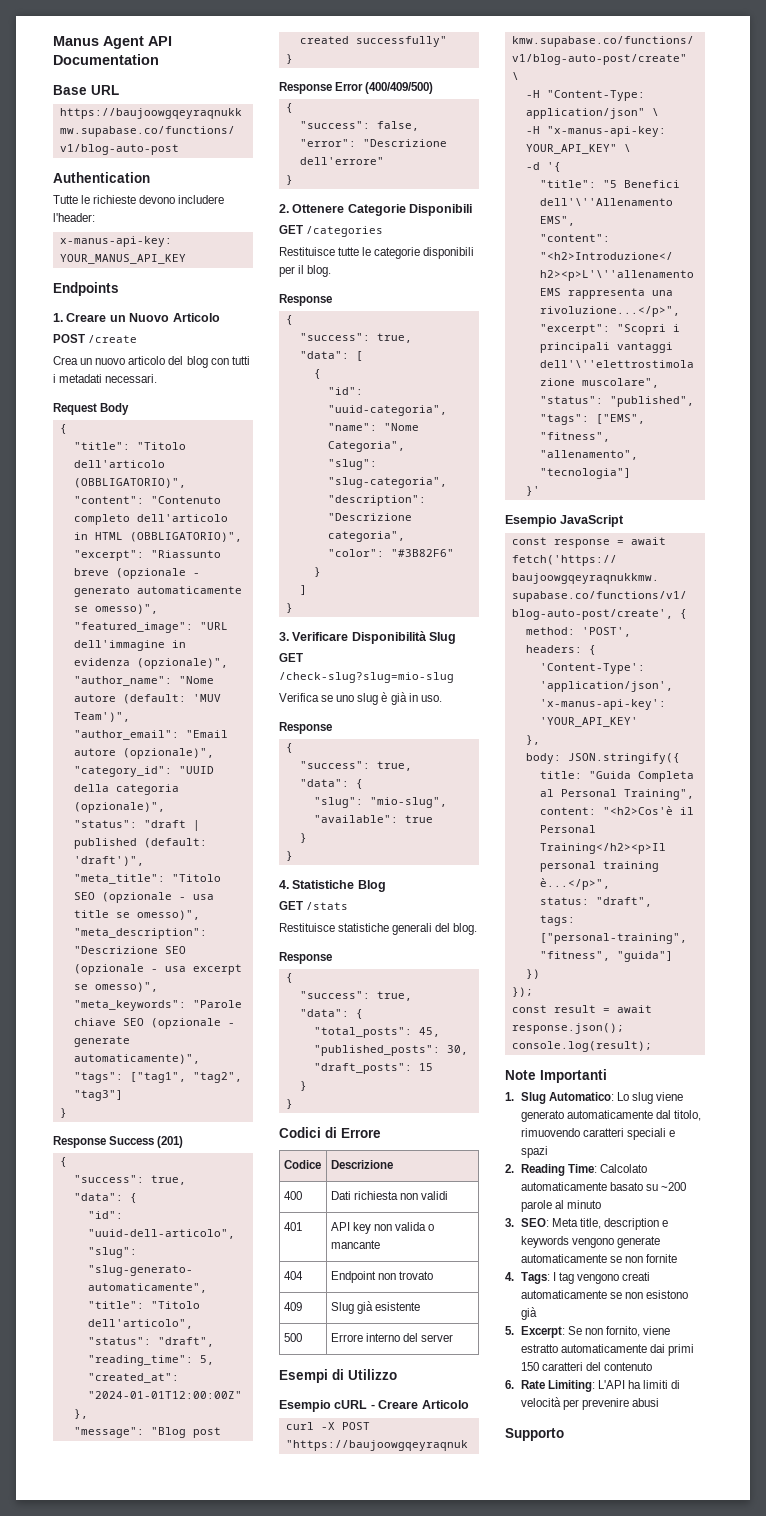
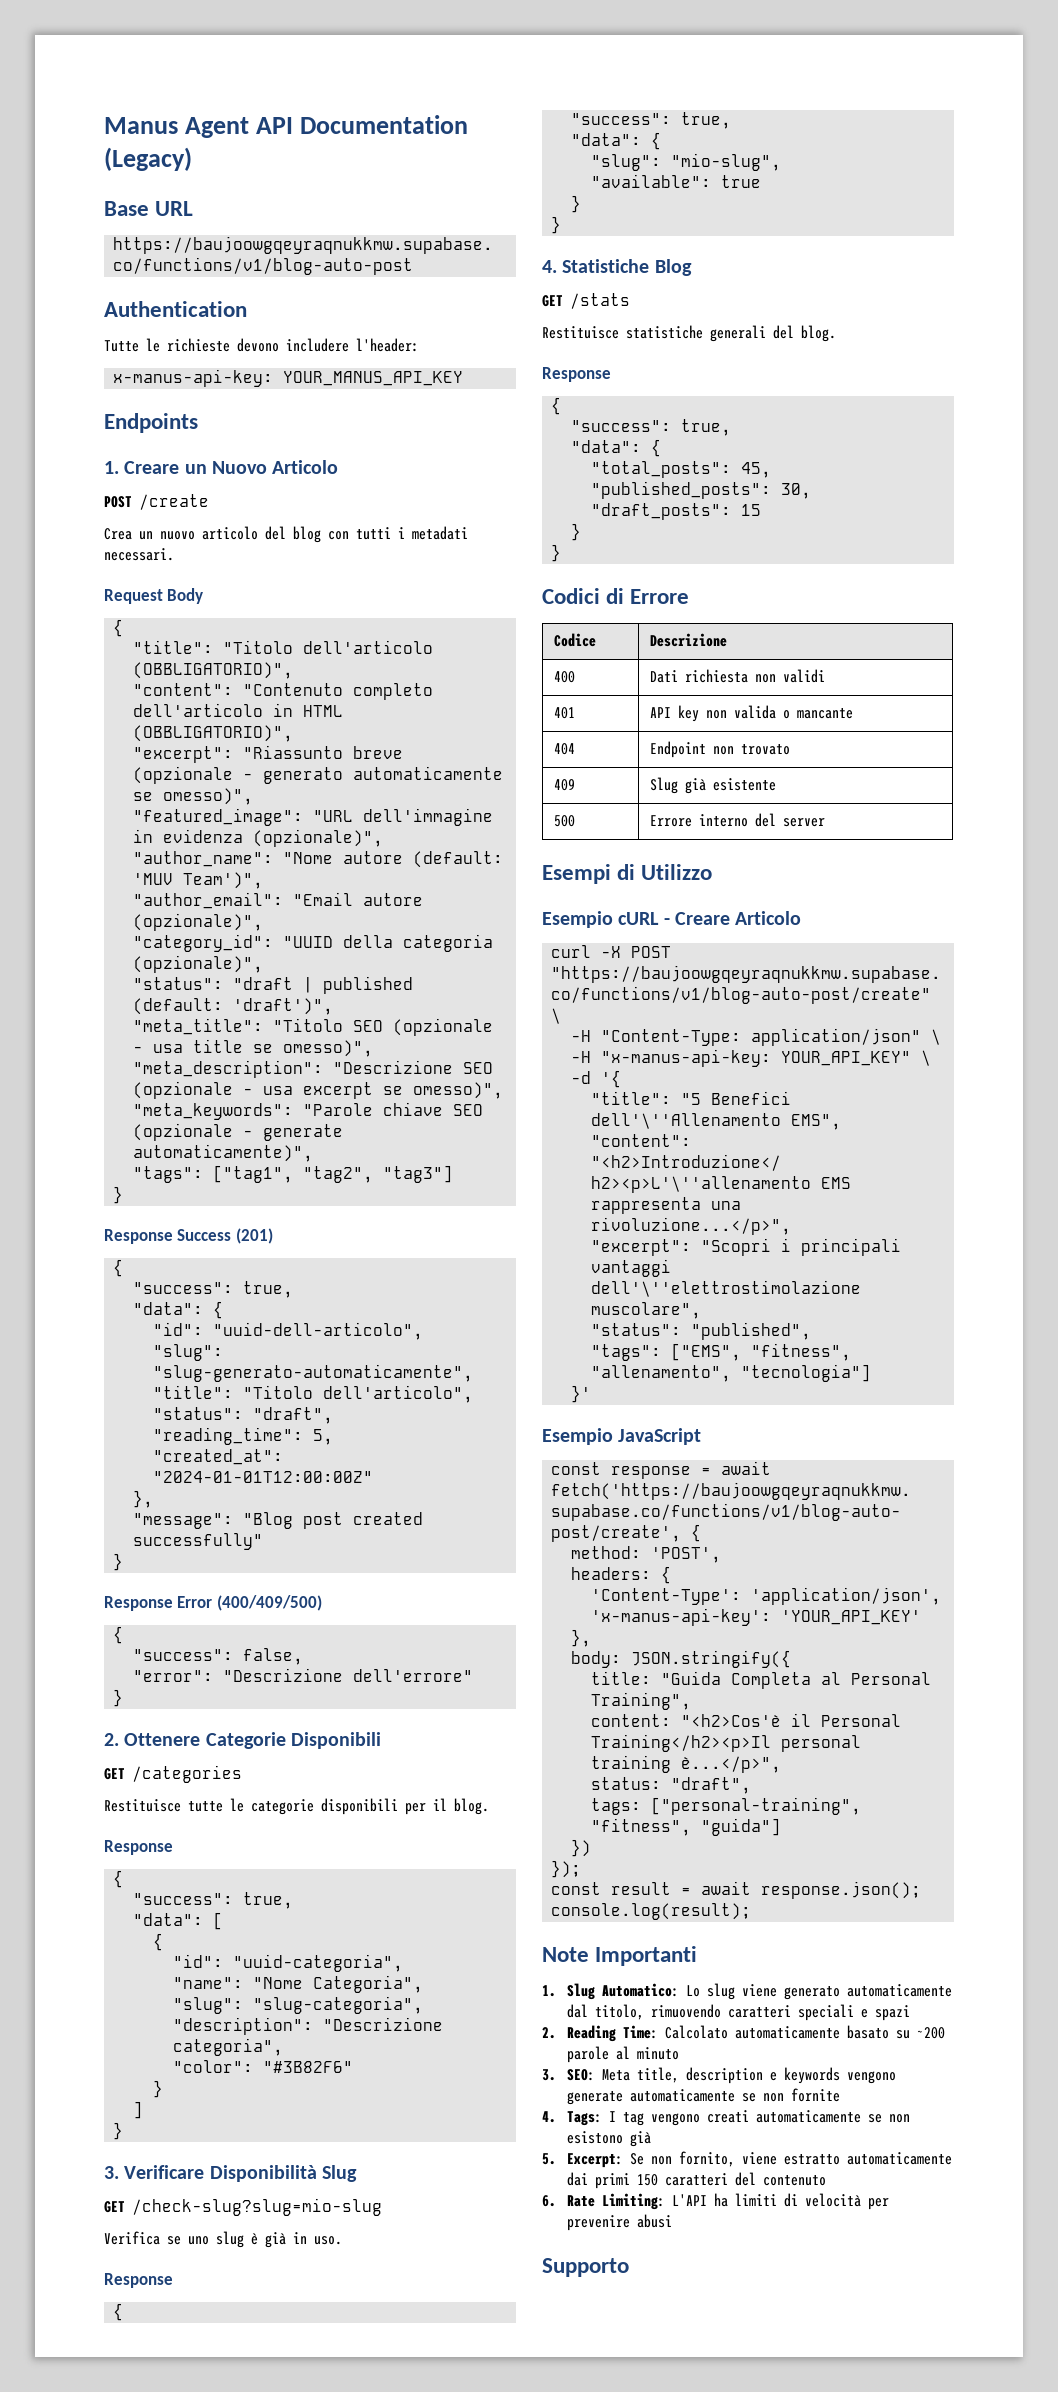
- Manus Agent API Documentation
+ Manus Agent API Documentation (Legacy)

